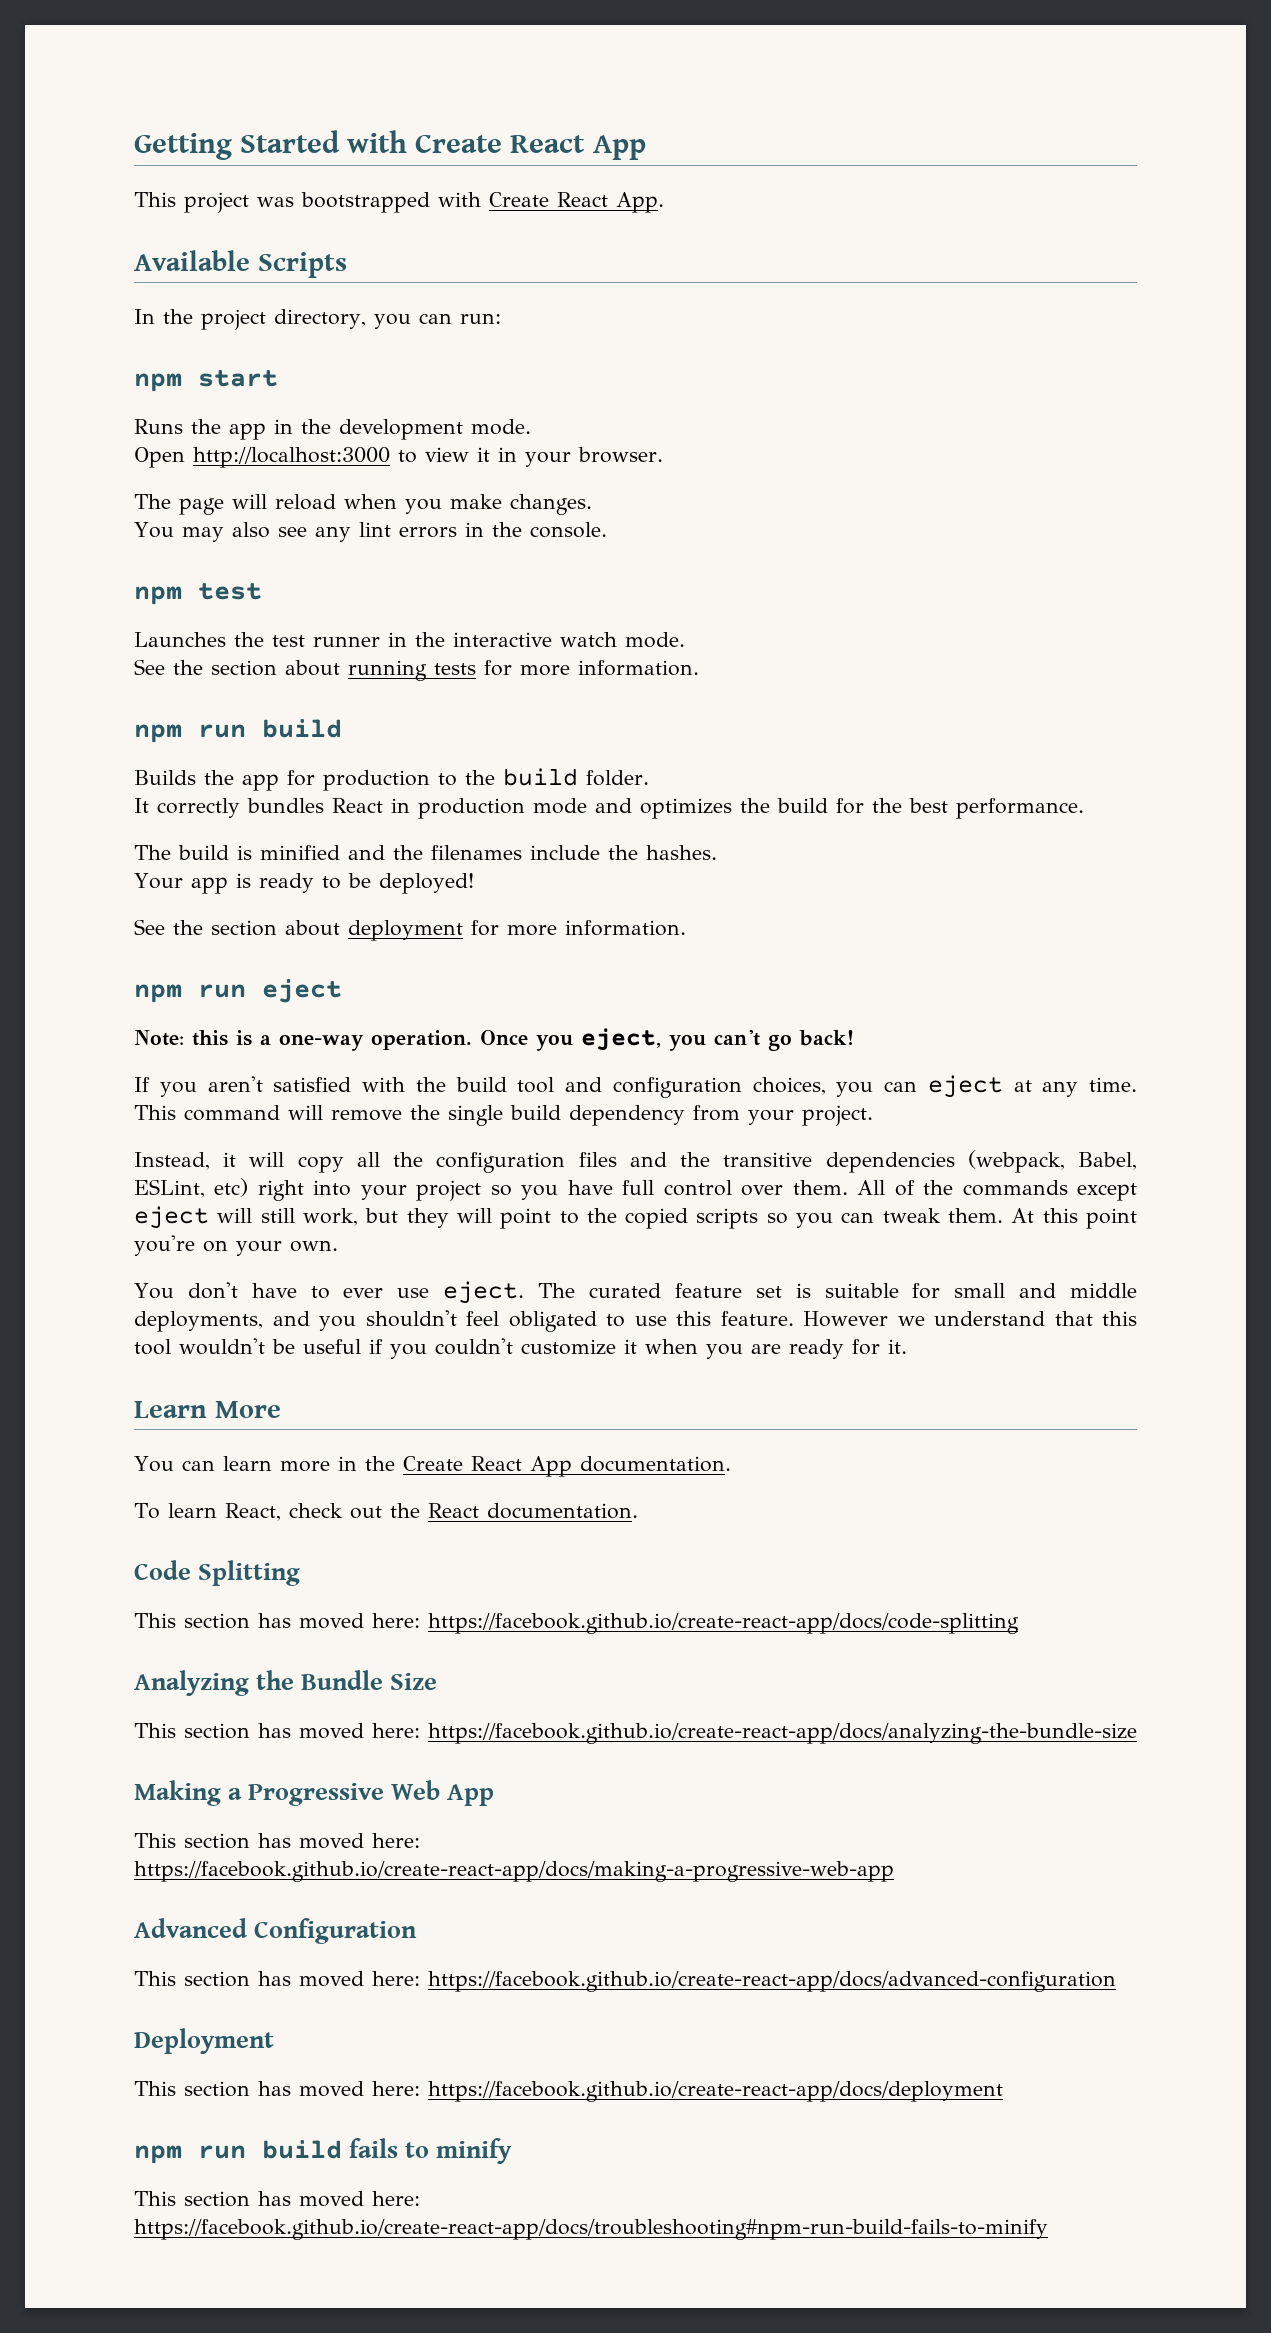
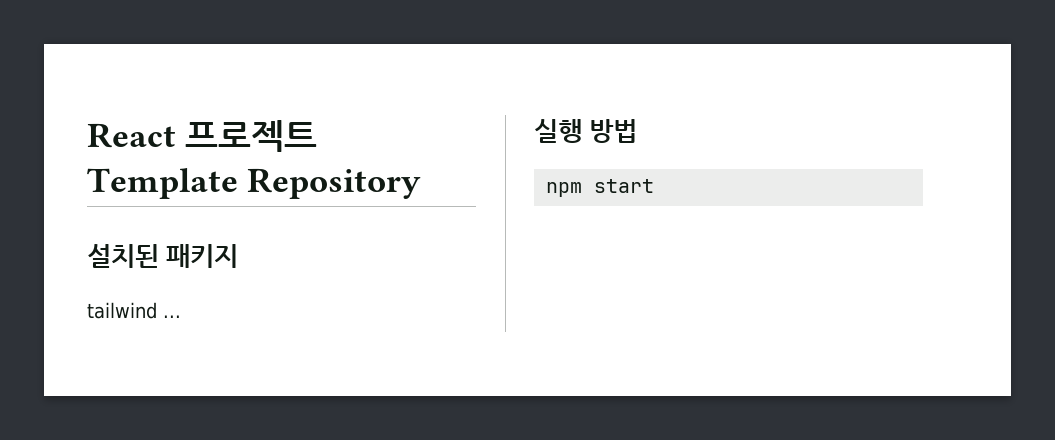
- Getting Started with Create React App
- This project was bootstrapped with Create React App.
- Available Scripts
- In the project directory, you can run:
+ React 프로젝트 Template Repository
+ 설치된 패키지
+ tailwind ...
+ 실행 방법
  npm start
- Runs the app in the development mode.
- Open http://localhost:3000 to view it in your browser.
- The page will reload when you make changes.
- You may also see any lint errors in the console.
- npm test
- Launches the test runner in the interactive watch mode.
- See the section about running tests for more information.
- npm run build
- Builds the app for production to the build folder.
- It correctly bundles React in production mode and optimizes the build for the best performance.
- The build is minified and the filenames include the hashes.
- Your app is ready to be deployed!
- See the section about deployment for more information.
- npm run eject
- Note: this is a one-way operation. Once you eject, you can't go back!
- If you aren't satisfied with the build tool and configuration choices, you can eject at any time. This command will remove the single build dependency from your project.
- Instead, it will copy all the configuration files and the transitive dependencies (webpack, Babel, ESLint, etc) right into your project so you have full control over them. All of the commands except eject will still work, but they will point to the copied scripts so you can tweak them. At this point you're on your own.
- You don't have to ever use eject. The curated feature set is suitable for small and middle deployments, and you shouldn't feel obligated to use this feature. However we understand that this tool wouldn't be useful if you couldn't customize it when you are ready for it.
- Learn More
- You can learn more in the Create React App documentation.
- To learn React, check out the React documentation.
- Code Splitting
- This section has moved here: https://facebook.github.io/create-react-app/docs/code-splitting
- Analyzing the Bundle Size
- This section has moved here: https://facebook.github.io/create-react-app/docs/analyzing-the-bundle-size
- Making a Progressive Web App
- This section has moved here: https://facebook.github.io/create-react-app/docs/making-a-progressive-web-app
- Advanced Configuration
- This section has moved here: https://facebook.github.io/create-react-app/docs/advanced-configuration
- Deployment
- This section has moved here: https://facebook.github.io/create-react-app/docs/deployment
- npm run build fails to minify
- This section has moved here: https://facebook.github.io/create-react-app/docs/troubleshooting#npm-run-build-fails-to-minify

